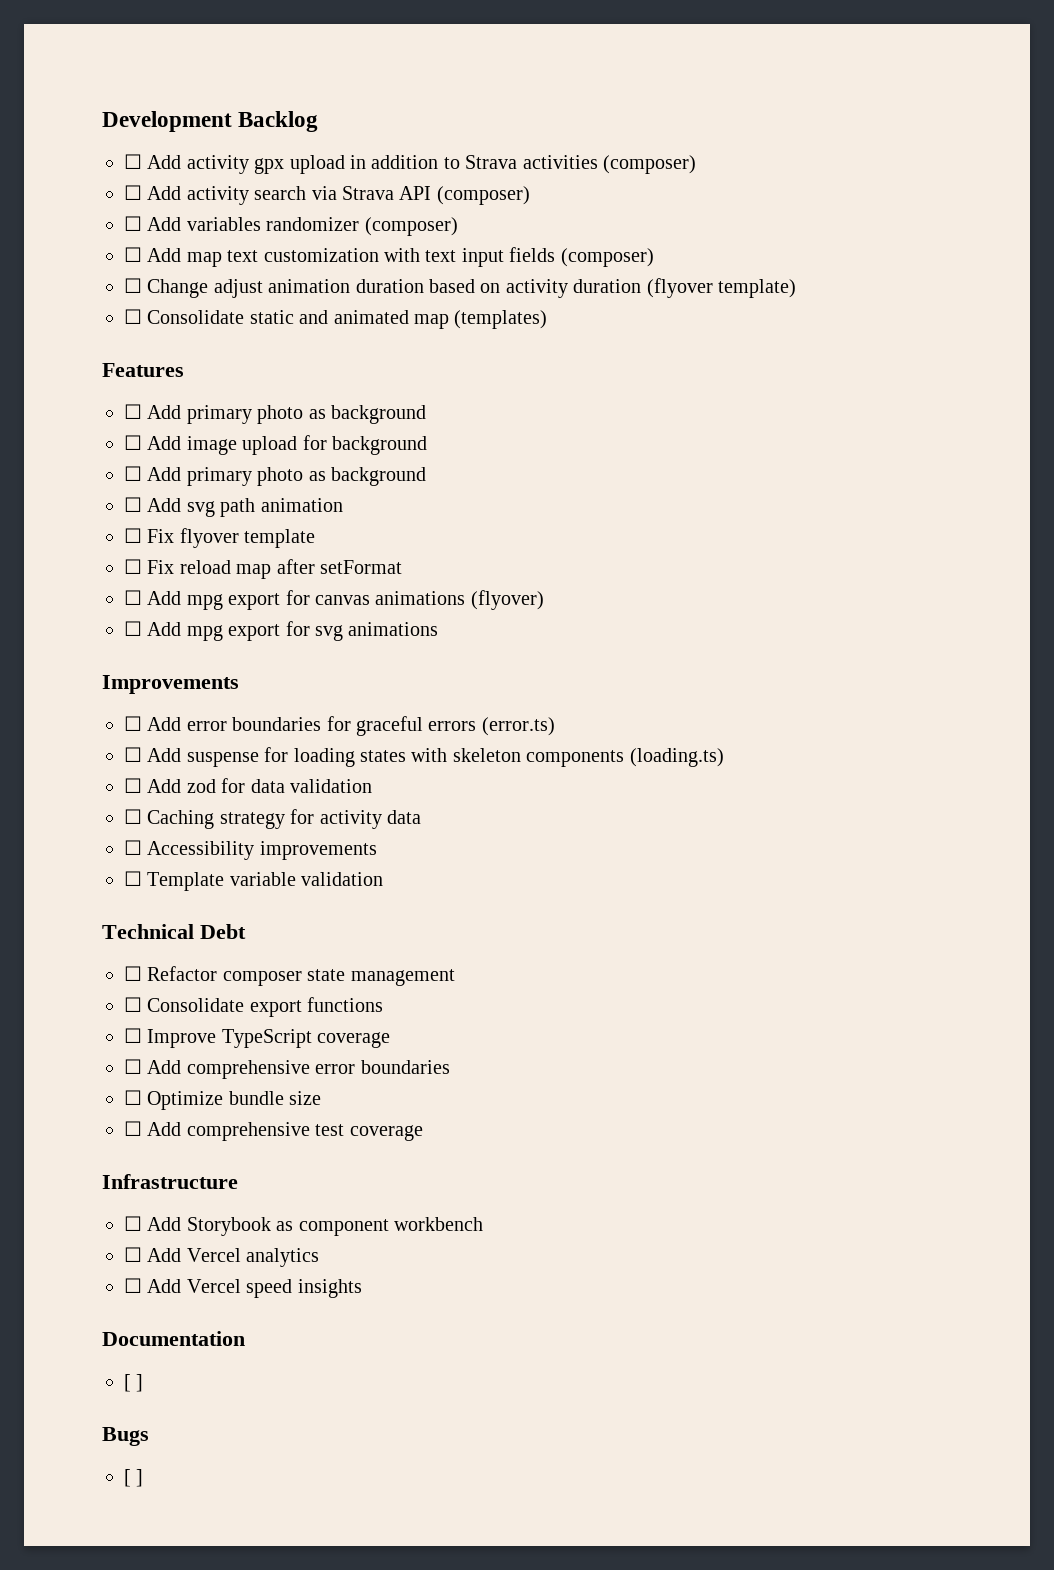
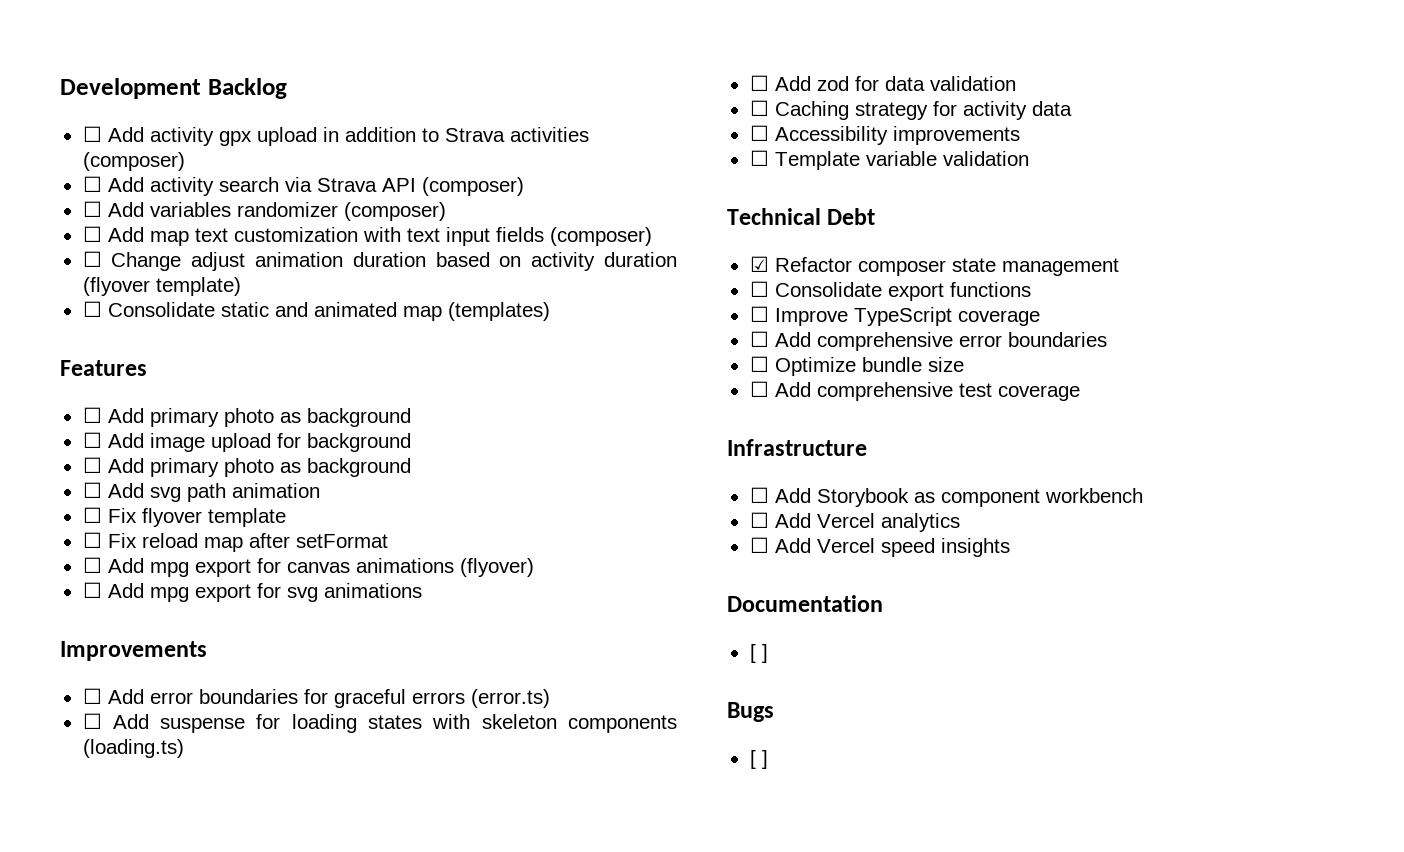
- ☐ Refactor composer state management
+ ☑ Refactor composer state management

